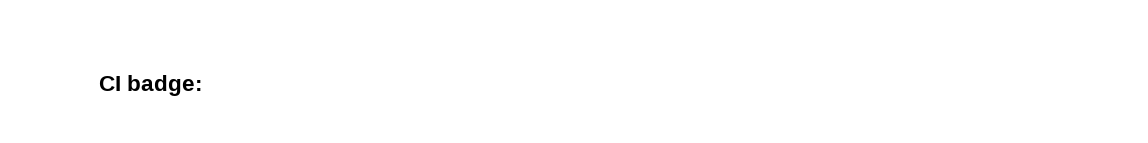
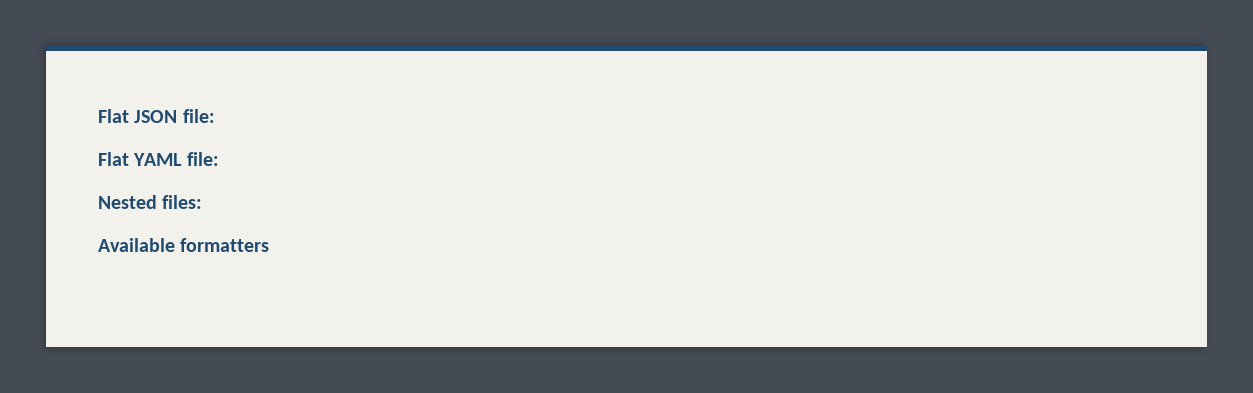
- CI badge:
+ Flat JSON file:
+ Flat YAML file:
+ Nested files:
+ Available formatters

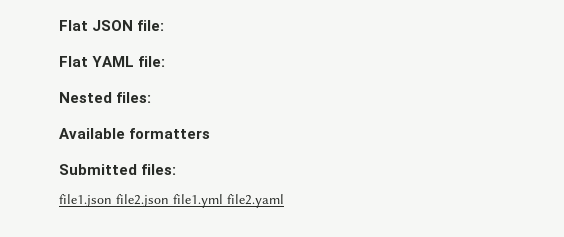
+ Submitted files:
+ file1.json file2.json file1.yml file2.yaml

